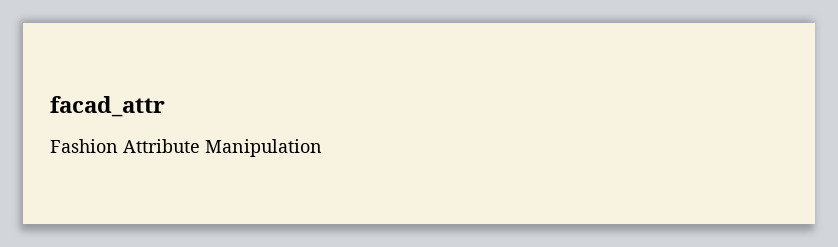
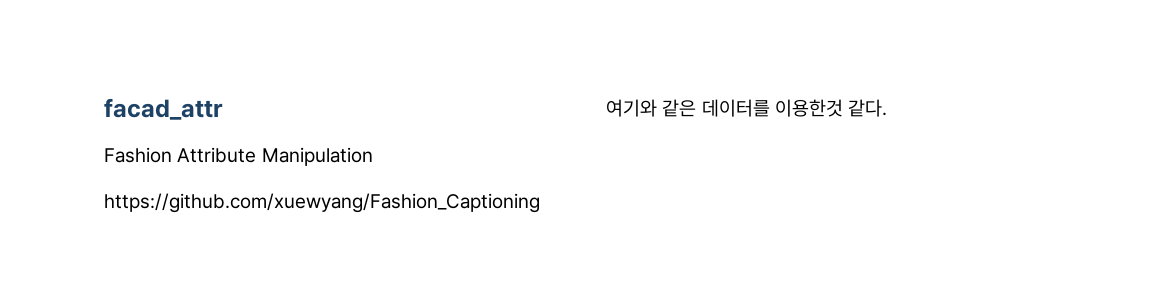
+ https://github.com/xuewyang/Fashion_Captioning 여기와 같은 데이터를 이용한것 같다.

